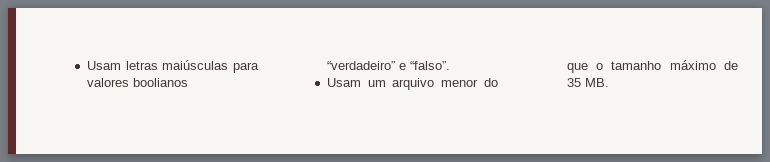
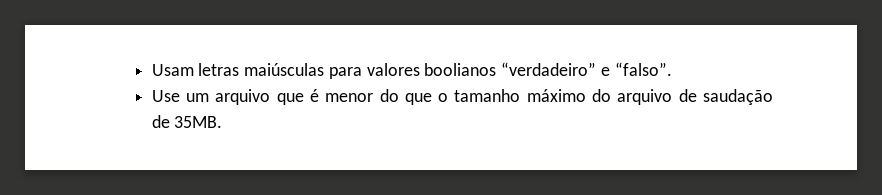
- Usam um arquivo menor do que o tamanho máximo de 35 MB.
+ Use um arquivo que é menor do que o tamanho máximo do arquivo de saudação de 35MB.

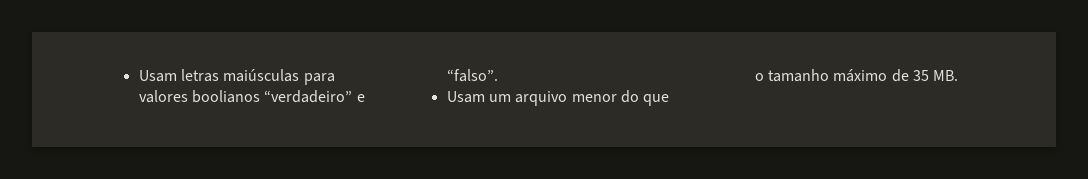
- Use um arquivo que é menor do que o tamanho máximo do arquivo de saudação de 35MB.
+ Usam um arquivo menor do que o tamanho máximo de 35 MB.

